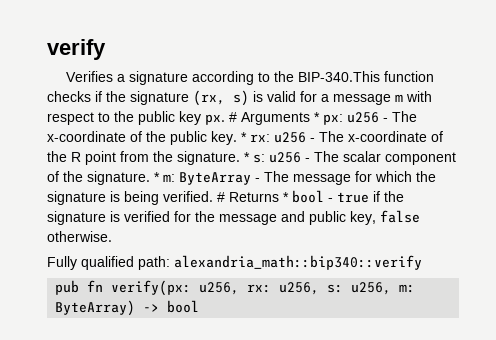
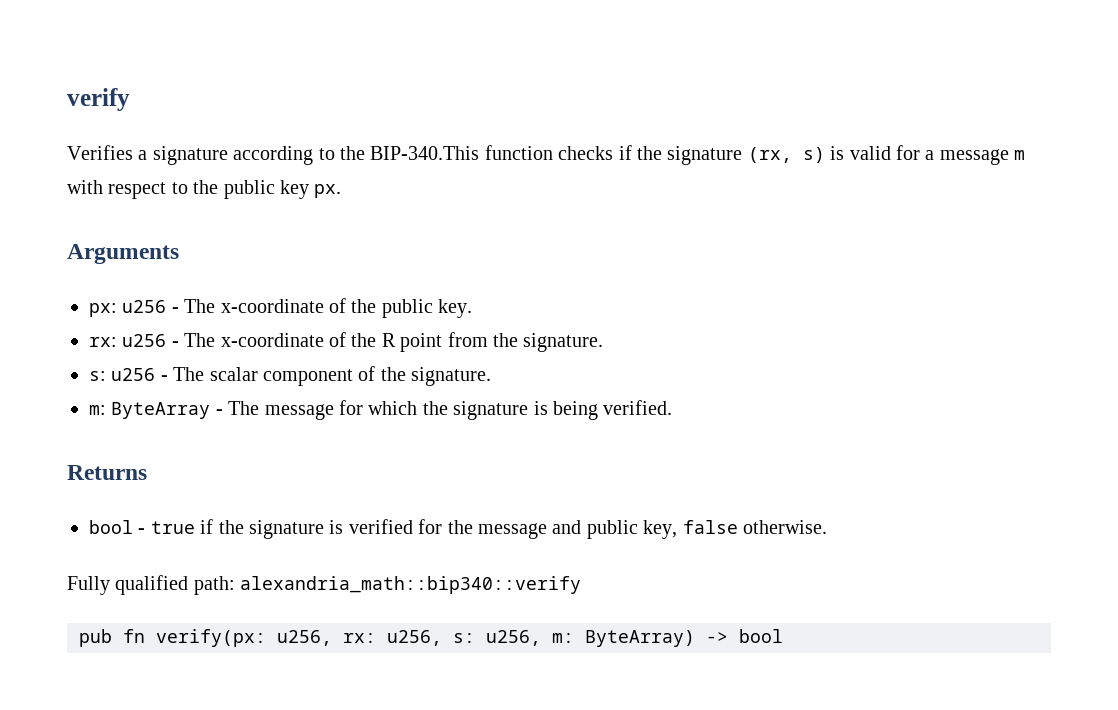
- Verifies a signature according to the BIP-340.This function checks if the signature (rx, s) is valid for a message m with respect to the public key px. # Arguments * px:
+ Verifies a signature according to the BIP-340.This function checks if the signature (rx, s) is valid for a message m with respect to the public key px.
+ Arguments
+ px:
- u256 - The x-coordinate of the public key. * rx:
+ u256 - The x-coordinate of the public key.
+ rx:
- u256 - The x-coordinate of the R point from the signature. * s:
+ u256 - The x-coordinate of the R point from the signature.
+ s:
- u256 - The scalar component of the signature. * m:
+ u256 - The scalar component of the signature.
+ m:
- ByteArray - The message for which the signature is being verified. # Returns * bool - true if the signature is verified for the message and public key, false otherwise.
+ ByteArray - The message for which the signature is being verified.
+ Returns
+ bool - true if the signature is verified for the message and public key, false otherwise.

